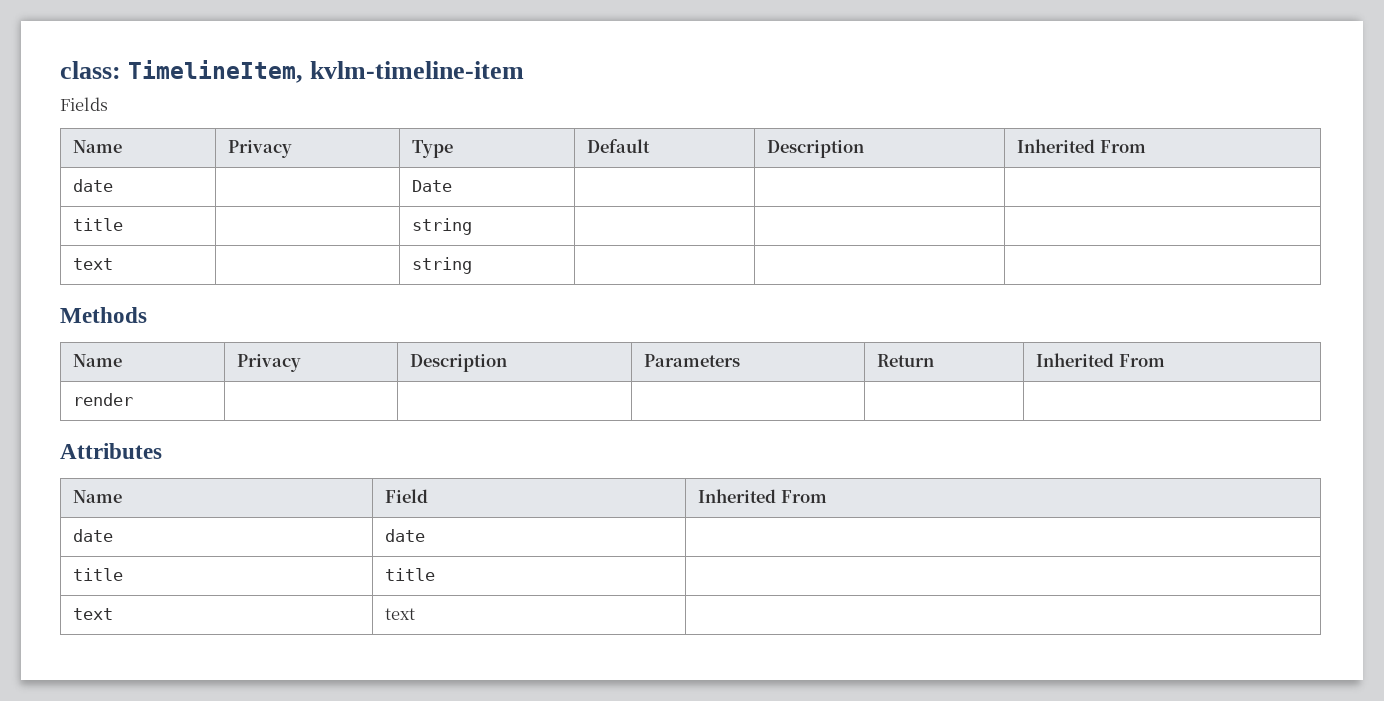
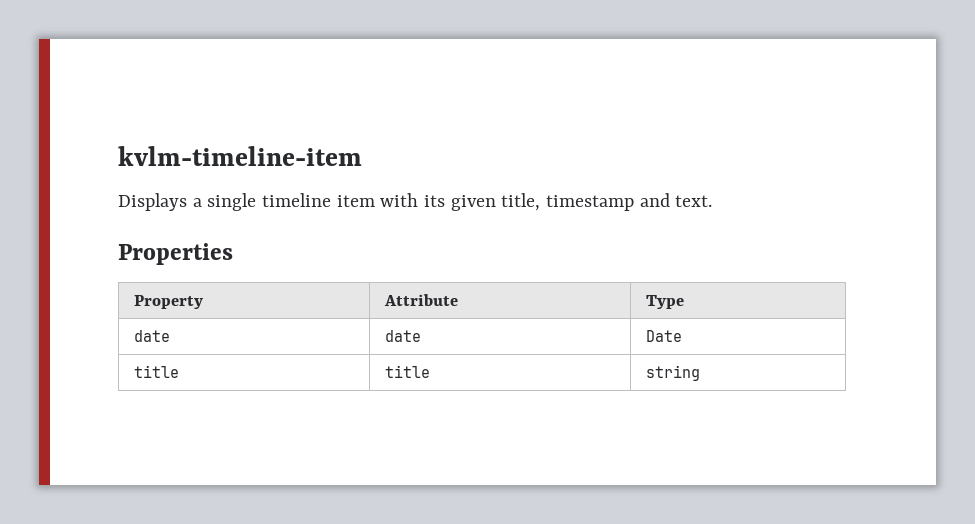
- class: TimelineItem, kvlm-timeline-item
+ kvlm-timeline-item
- Fields
- Name | Privacy | Type | Default | Description | Inherited From
- date | | Date | | |
- title | | string | | |
- text | | string | | |
- Methods
- Name | Privacy | Description | Parameters | Return | Inherited From
- render | | | | |
- Attributes
- Name | Field | Inherited From
+ Displays a single timeline item with its given title, timestamp and text.
+ Properties
+ Property | Attribute | Type
- date | date |
+ date | date | Date
- title | title |
- text | text |
+ title | title | string

